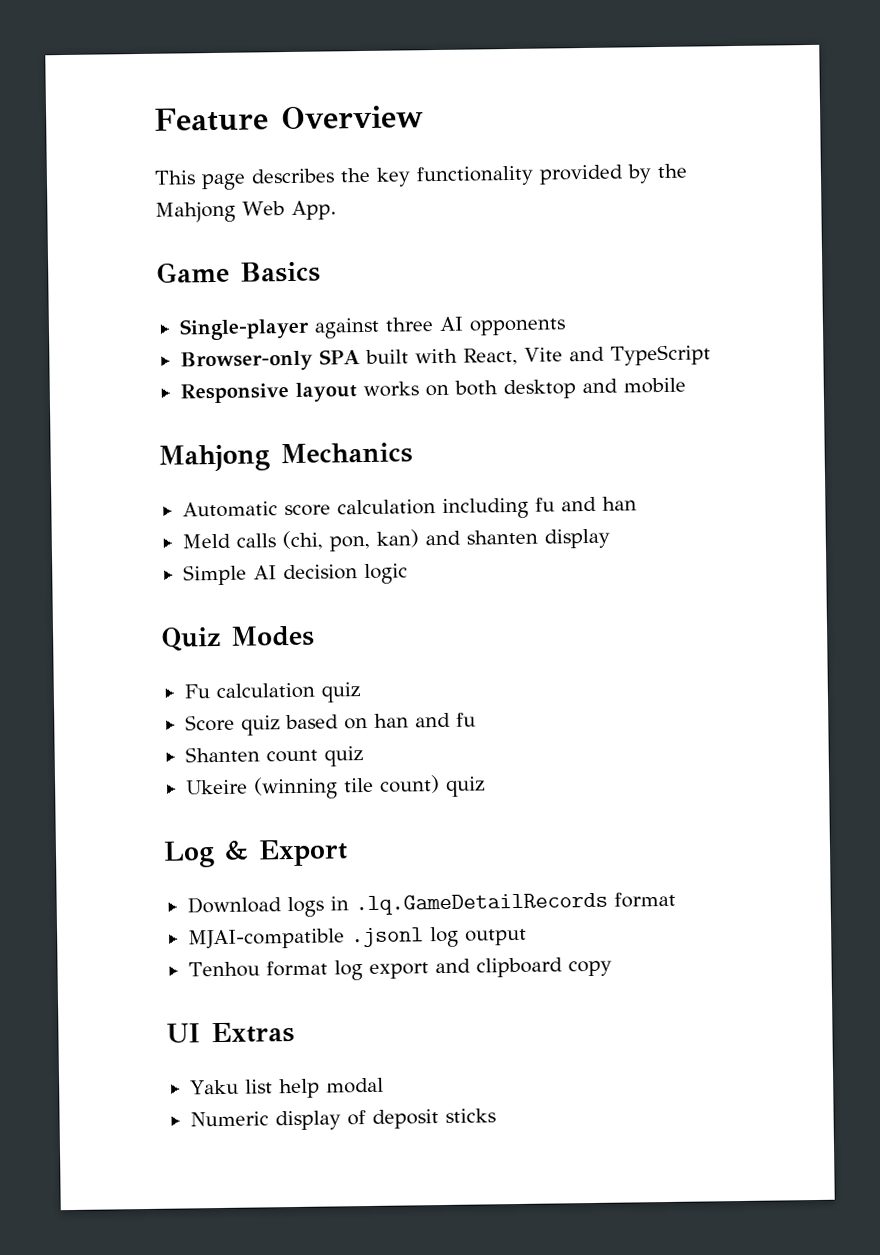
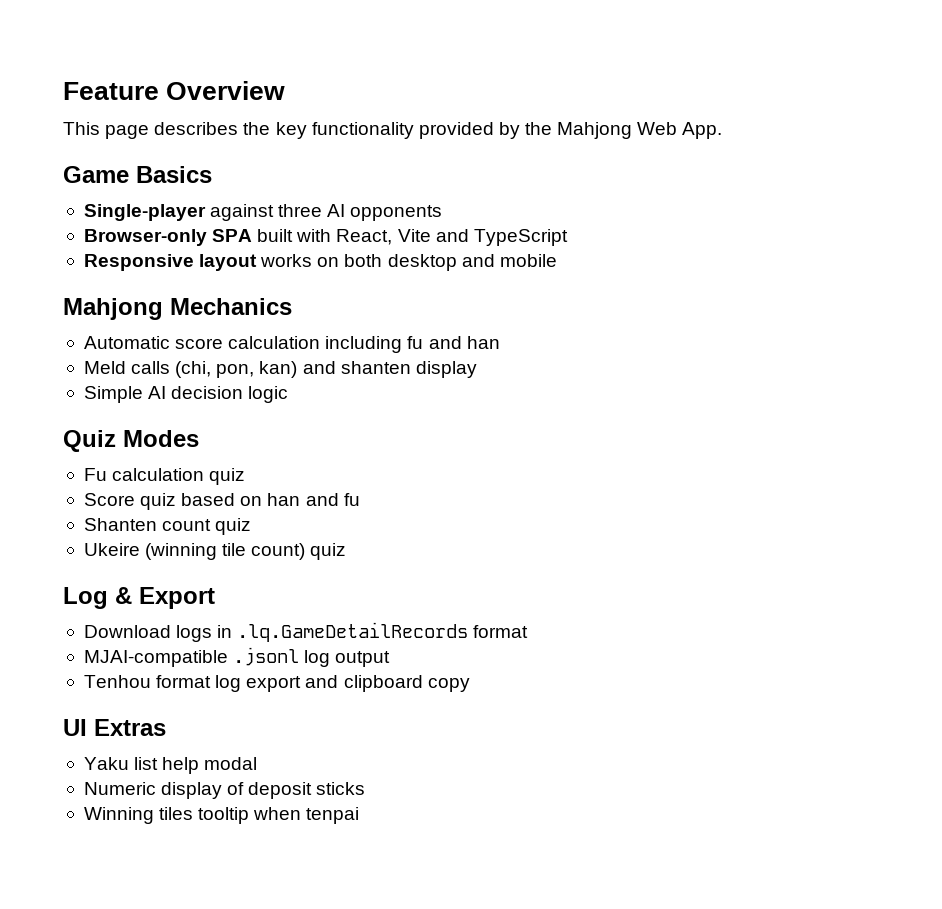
+ Winning tiles tooltip when tenpai

